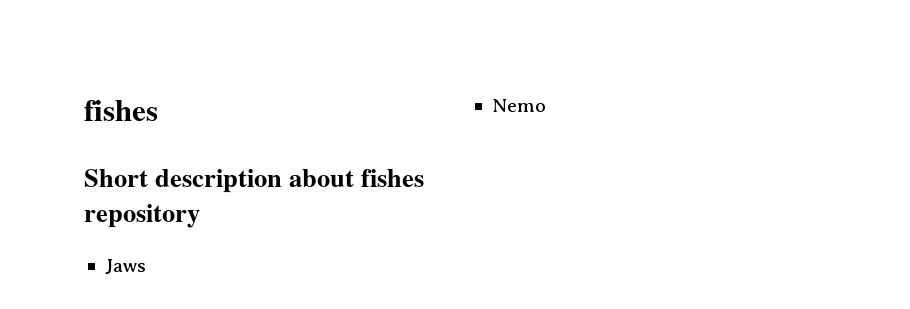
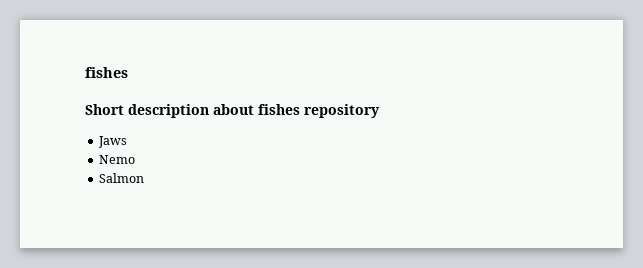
+ Salmon

